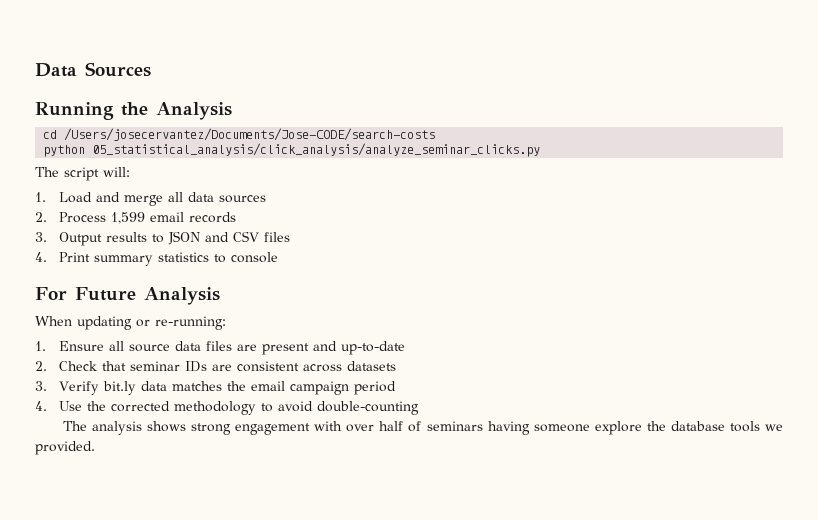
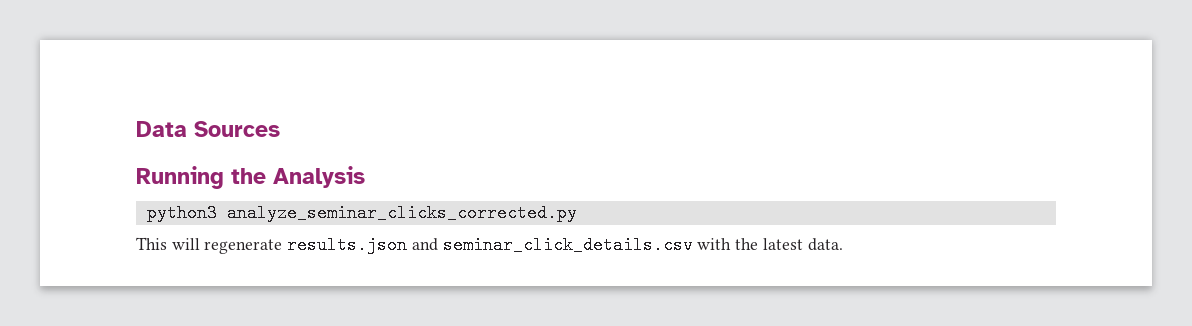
- cd /Users/josecervantez/Documents/Jose-CODE/search-costs
- python 05_statistical_analysis/click_analysis/analyze_seminar_clicks.py
- The script will:
- 1. Load and merge all data sources
- 2. Process 1,599 email records
- 3. Output results to JSON and CSV files
- 4. Print summary statistics to console
- For Future Analysis
- When updating or re-running:
- 1. Ensure all source data files are present and up-to-date
- 2. Check that seminar IDs are consistent across datasets
- 3. Verify bit.ly data matches the email campaign period
- 4. Use the corrected methodology to avoid double-counting
- The analysis shows strong engagement with over half of seminars having someone explore the database tools we provided.
+ python3 analyze_seminar_clicks_corrected.py
+ This will regenerate results.json and seminar_click_details.csv with the latest data.

